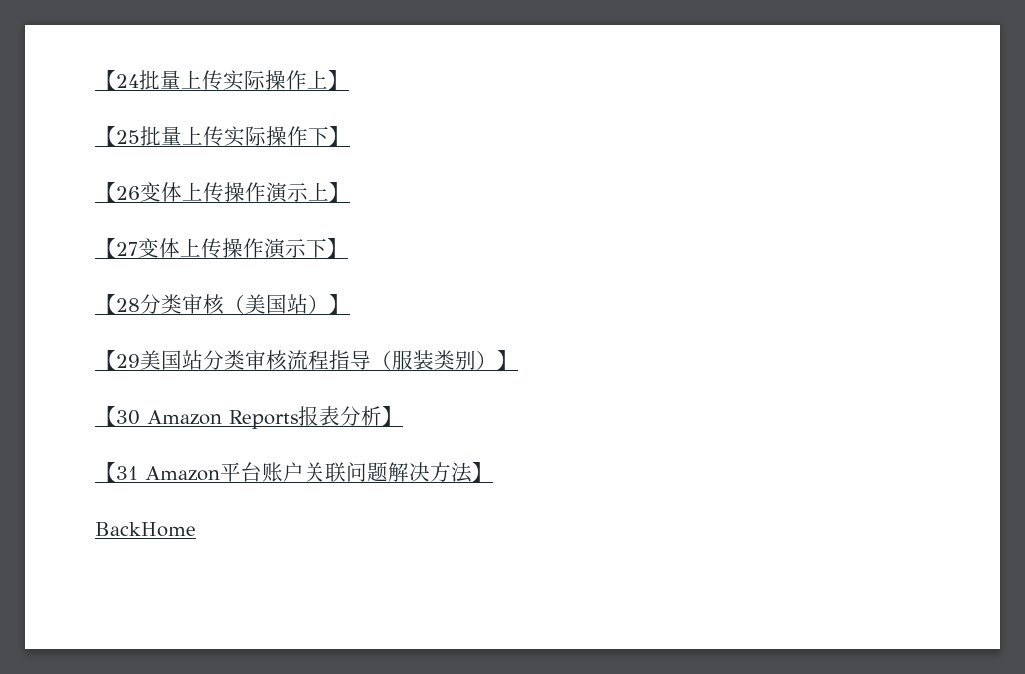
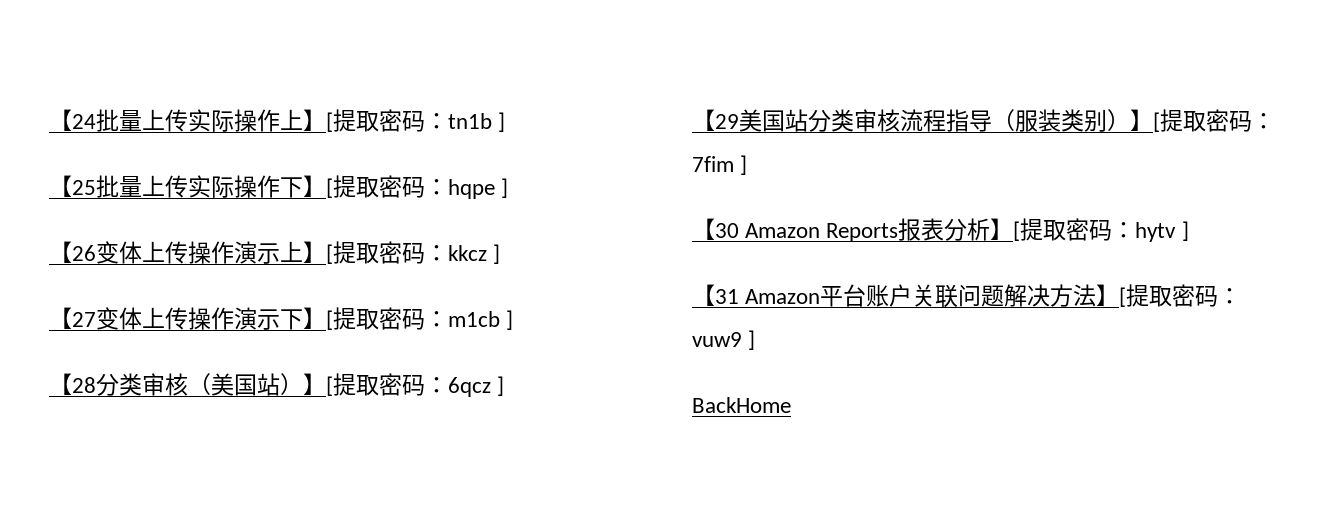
- 【24批量上传实际操作上】
+ 【24批量上传实际操作上】[提取密码：tn1b ]
- 【25批量上传实际操作下】
+ 【25批量上传实际操作下】[提取密码：hqpe ]
- 【26变体上传操作演示上】
+ 【26变体上传操作演示上】[提取密码：kkcz ]
- 【27变体上传操作演示下】
+ 【27变体上传操作演示下】[提取密码：m1cb ]
- 【28分类审核（美国站）】
+ 【28分类审核（美国站）】[提取密码：6qcz ]
- 【29美国站分类审核流程指导（服装类别）】
+ 【29美国站分类审核流程指导（服装类别）】[提取密码：7fim ]
- 【30 Amazon Reports报表分析】
+ 【30 Amazon Reports报表分析】[提取密码：hytv ]
- 【31 Amazon平台账户关联问题解决方法】
+ 【31 Amazon平台账户关联问题解决方法】[提取密码：vuw9 ]

